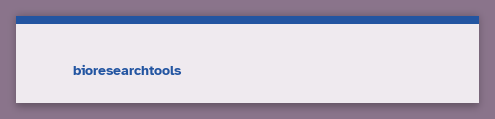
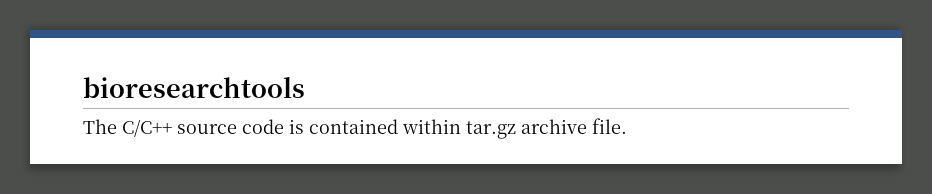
+ The C/C++ source code is contained within tar.gz archive file.

